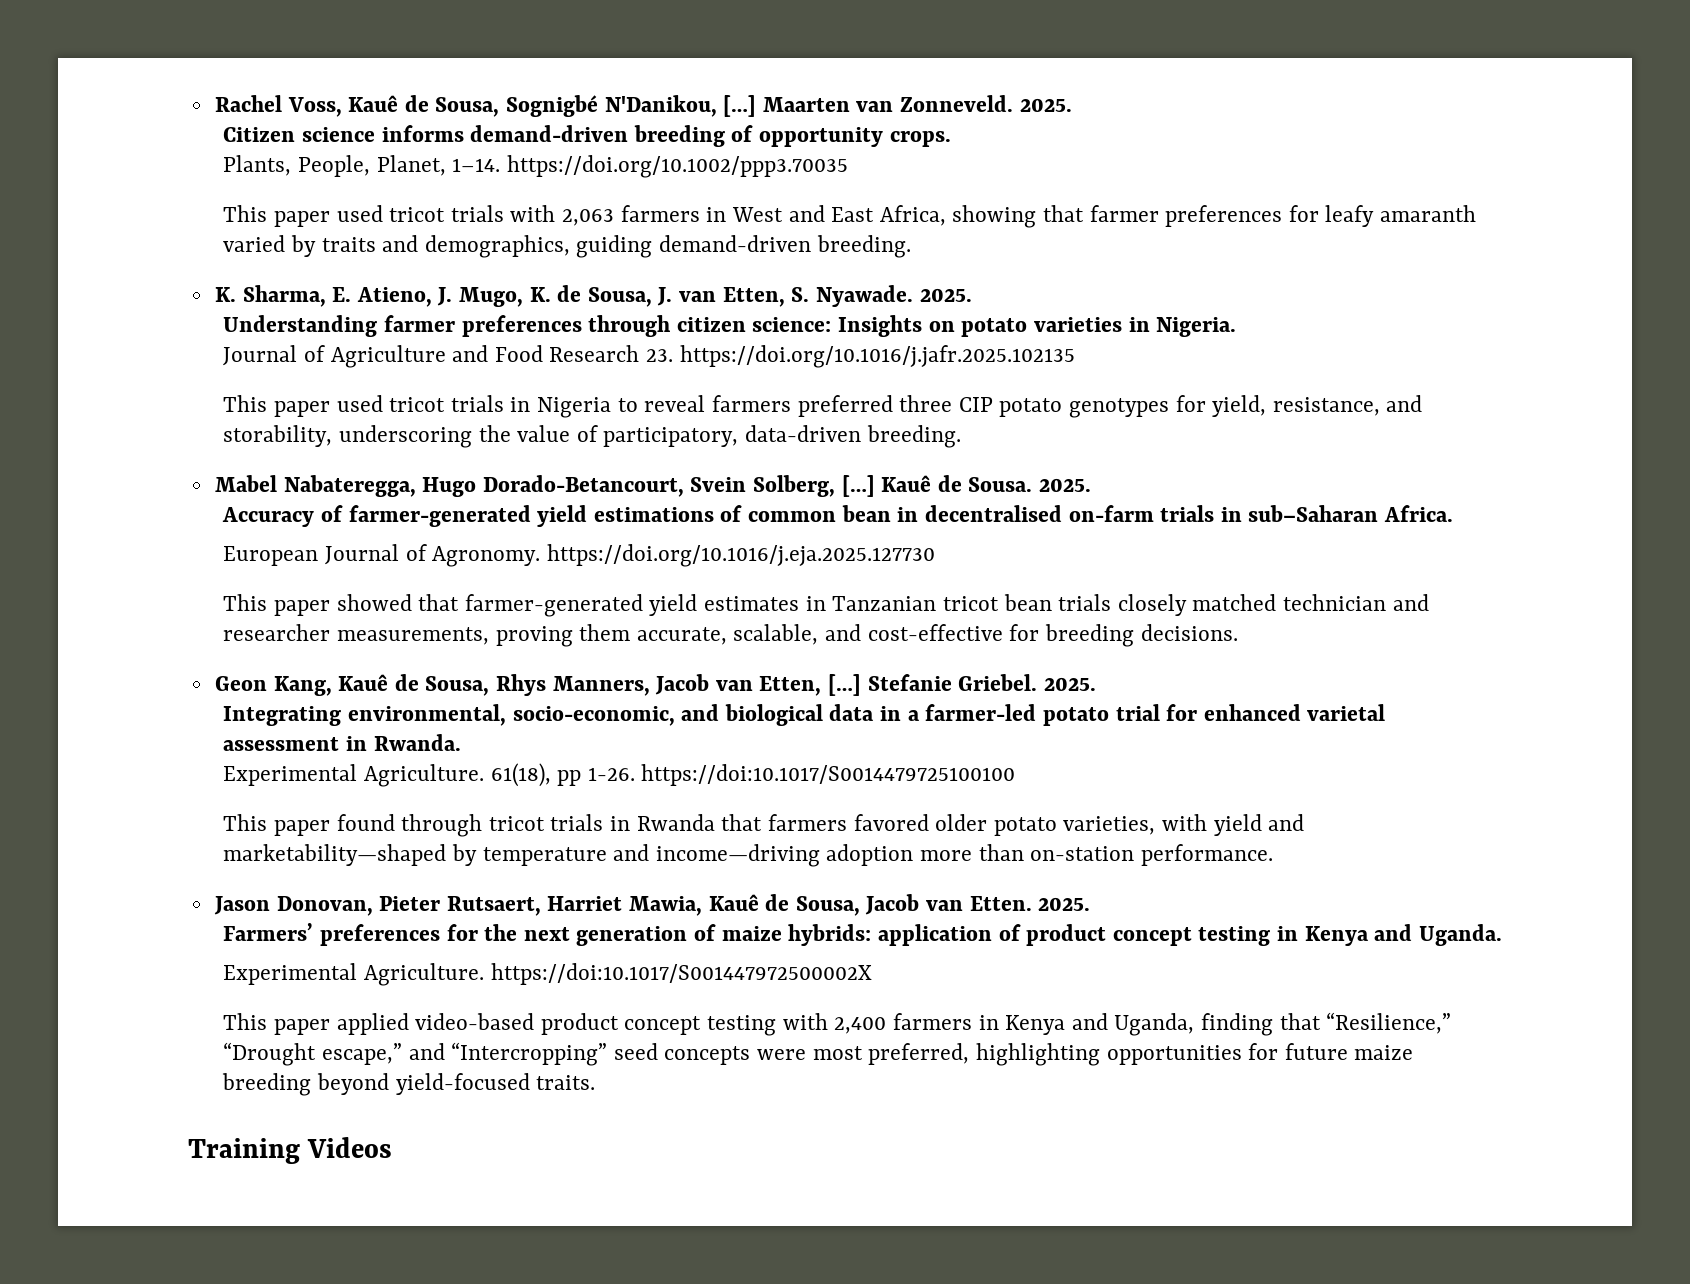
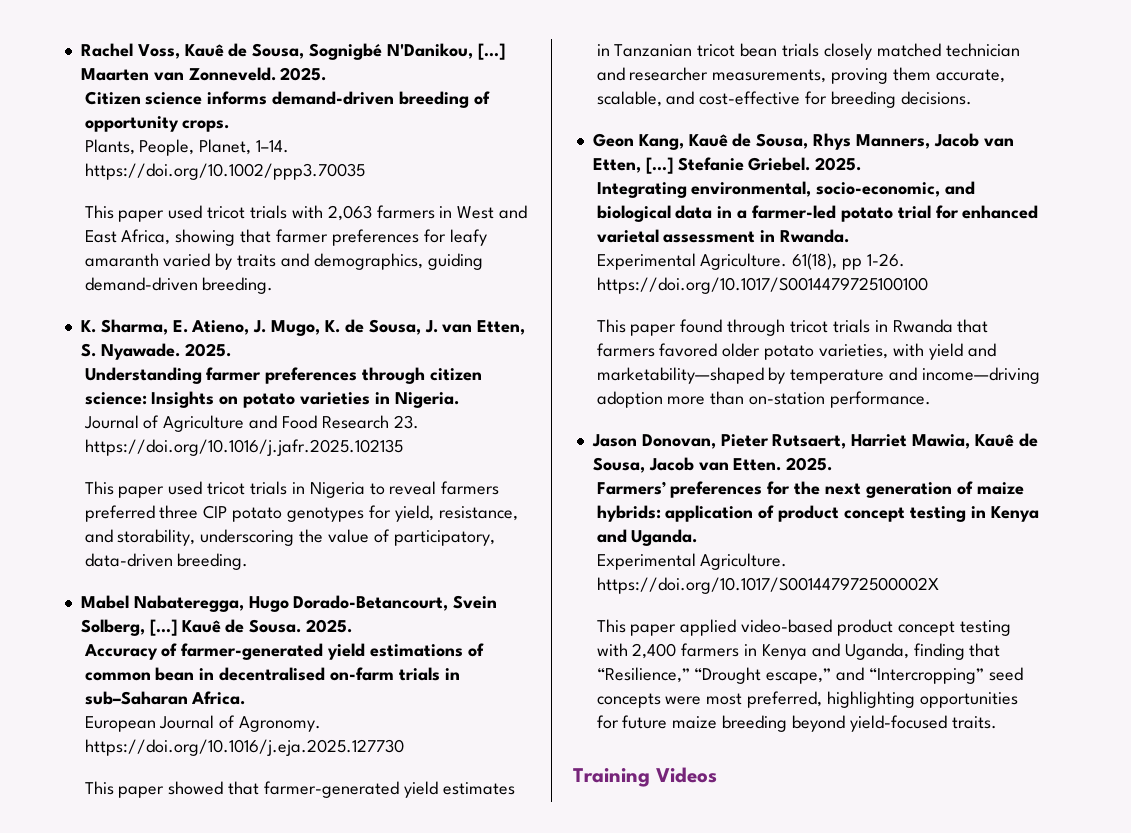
- 61(18), pp 1-26. https://doi:10.1017/S0014479725100100
+ 61(18), pp 1-26. https://doi.org/10.1017/S0014479725100100
- Experimental Agriculture. https://doi:10.1017/S001447972500002X
+ Experimental Agriculture. https://doi.org/10.1017/S001447972500002X

